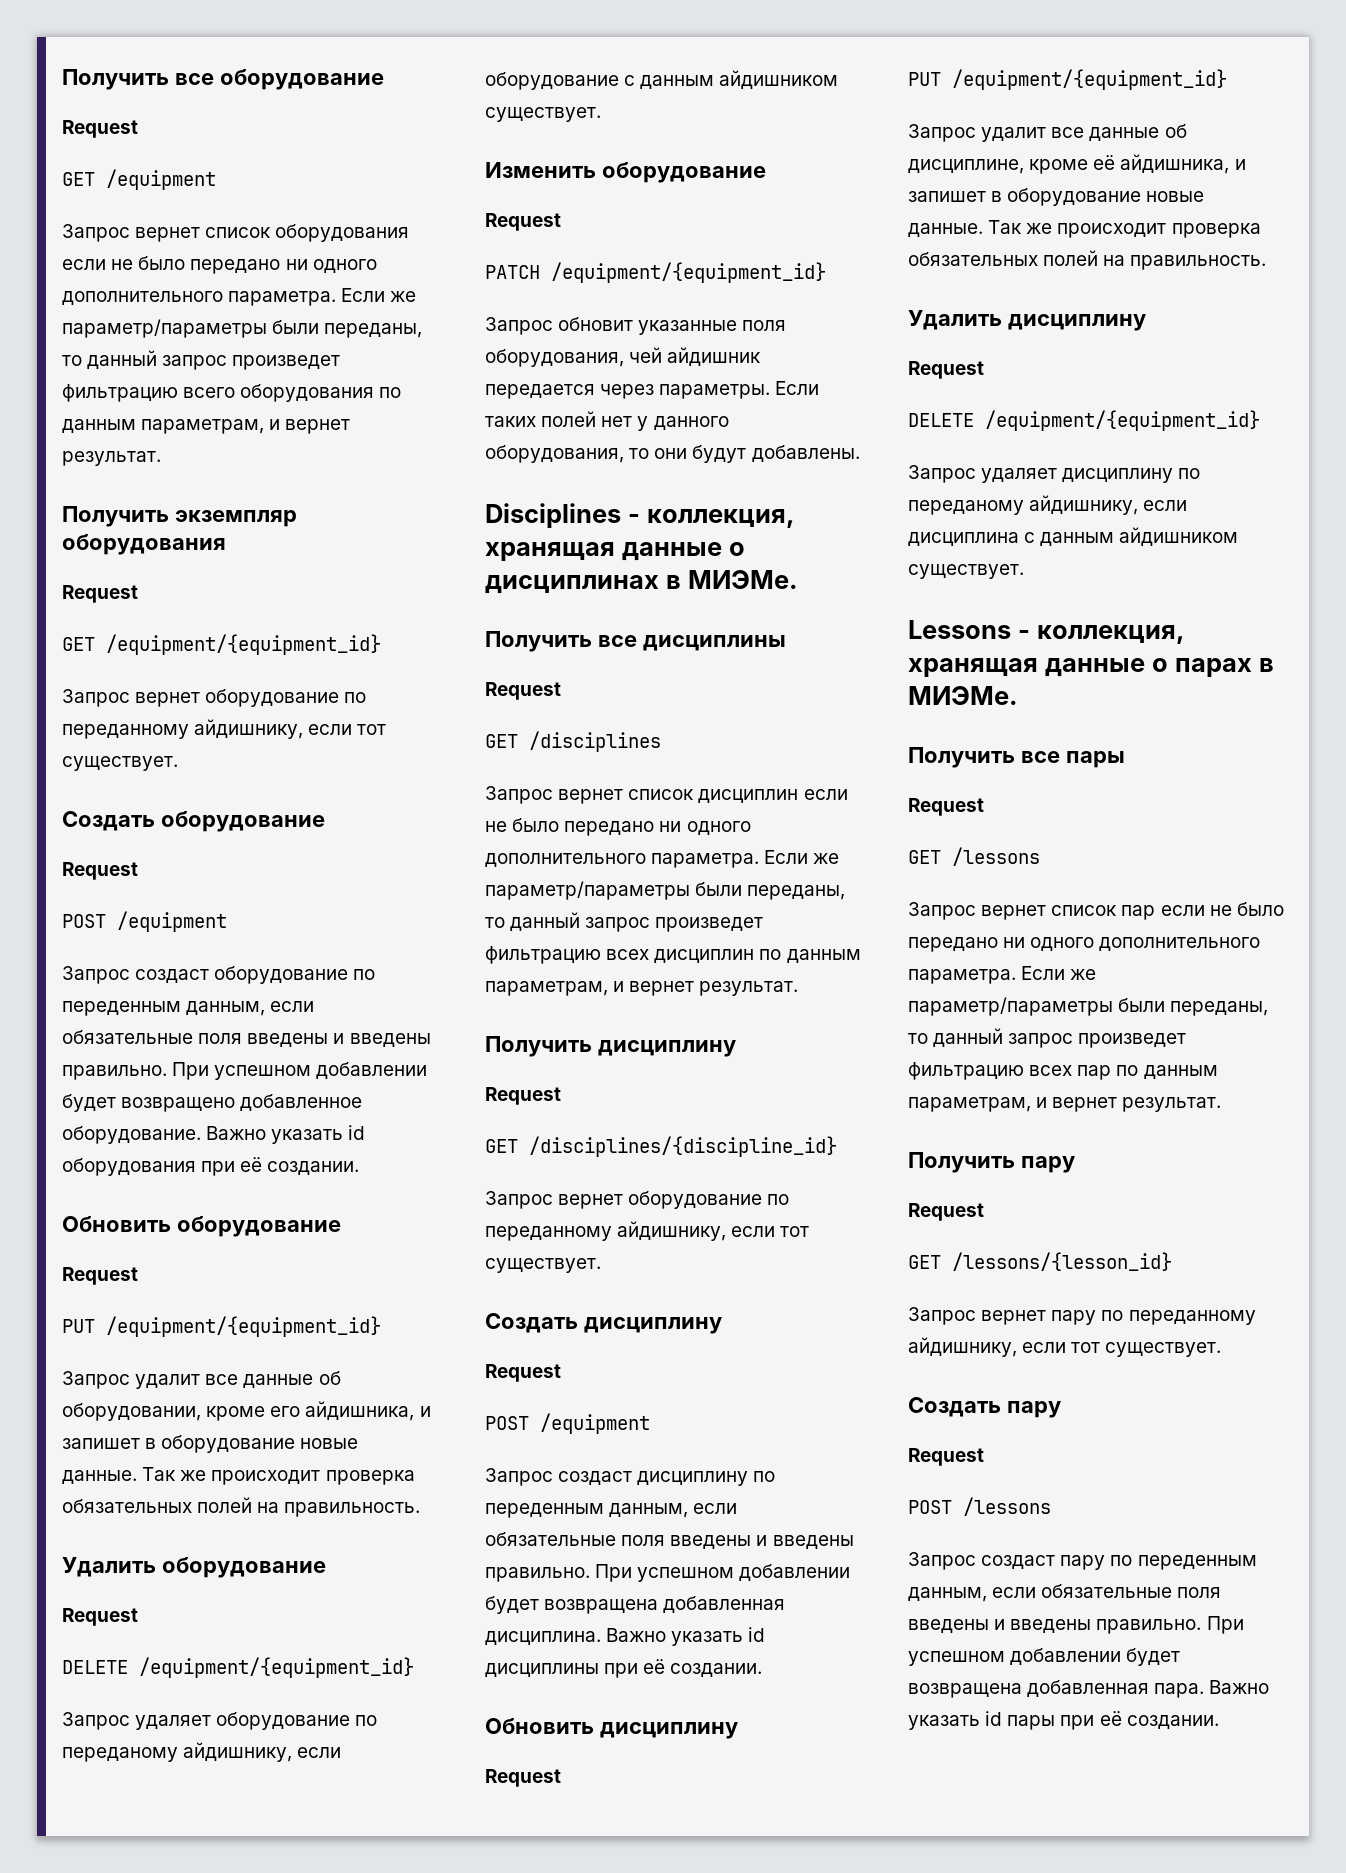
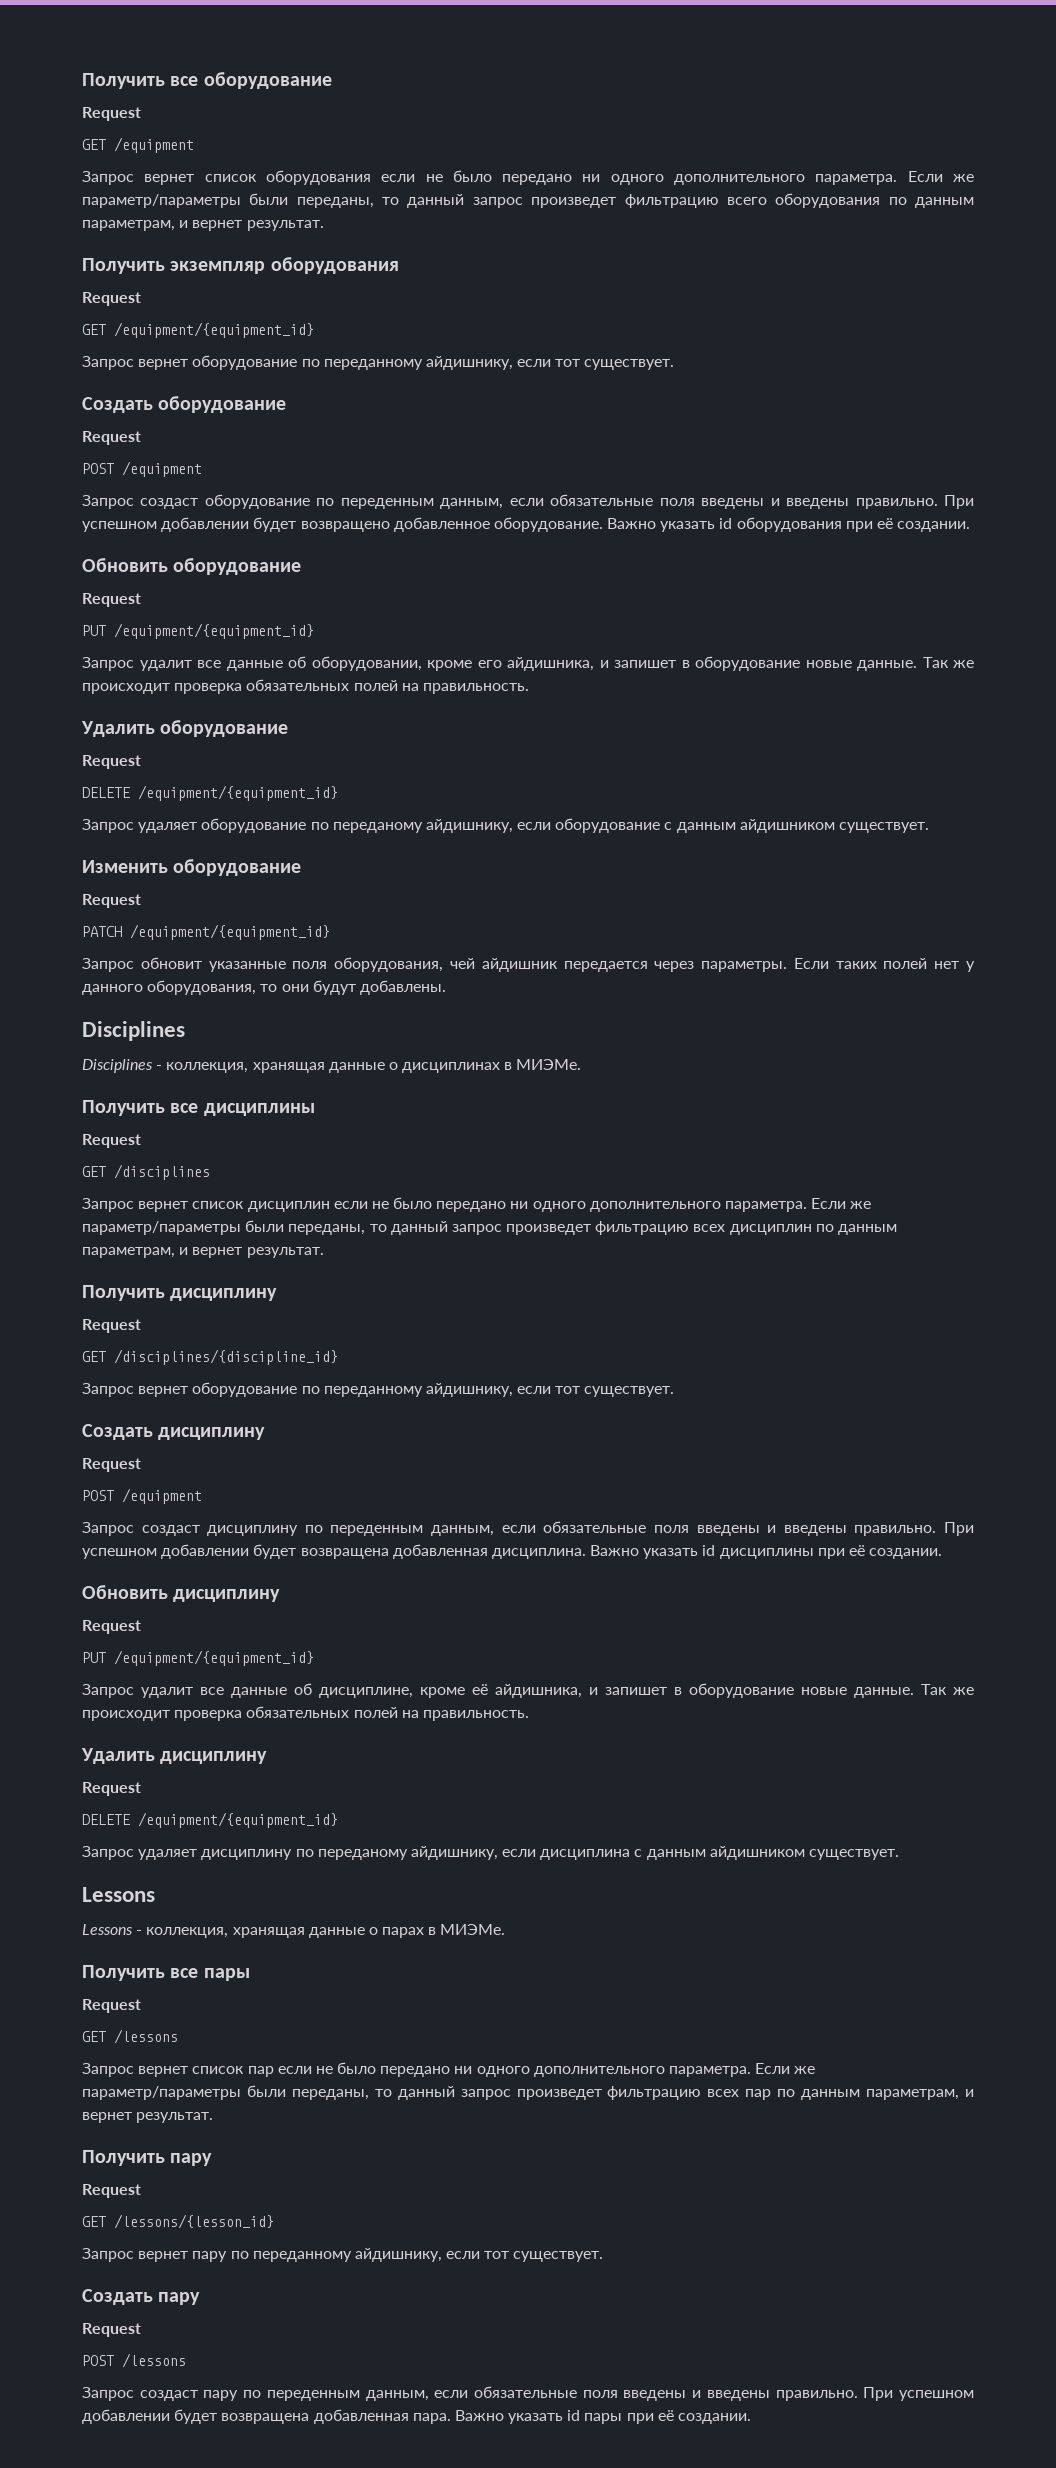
  Если таких полей нет у данного оборудования, то они будут добавлены.
+ Disciplines
  Запрос удаляет дисциплину по переданому айдишнику, если дисциплина с данным айдишником существует.
+ Lessons

